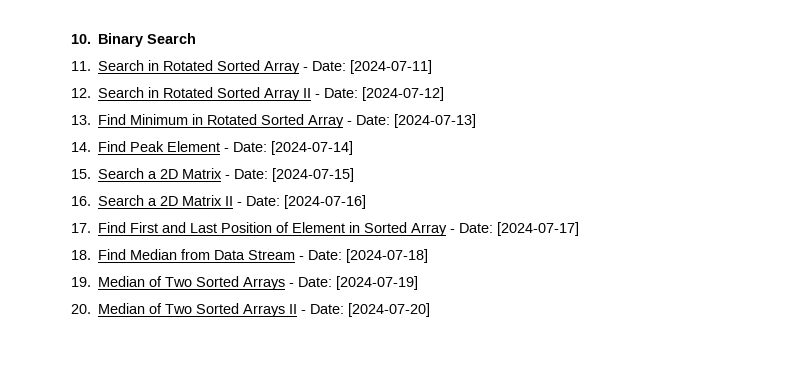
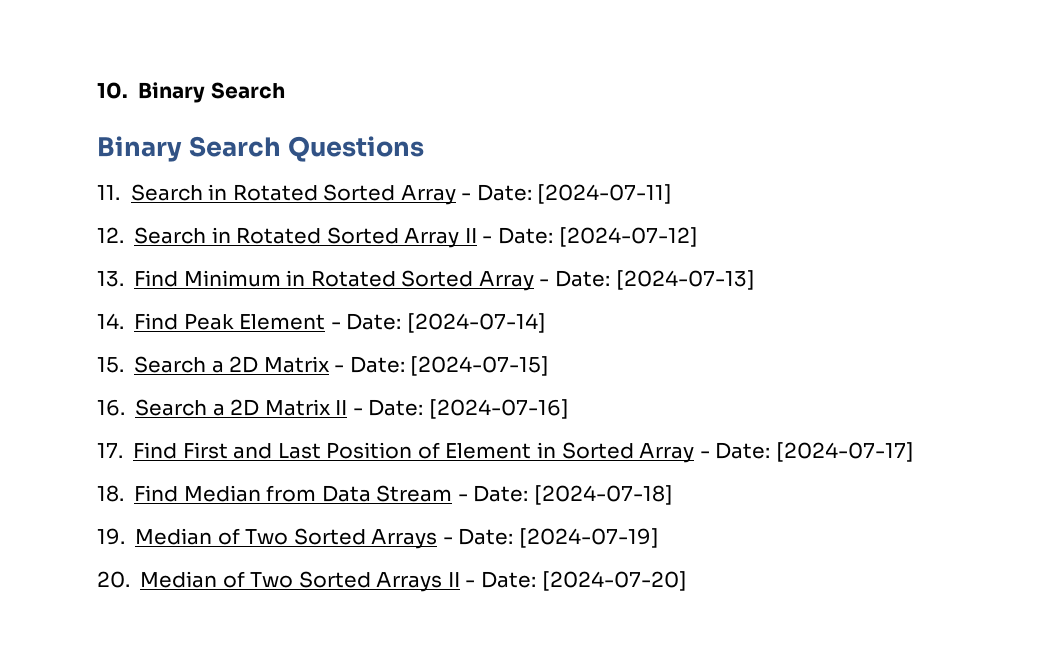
+ Binary Search Questions

